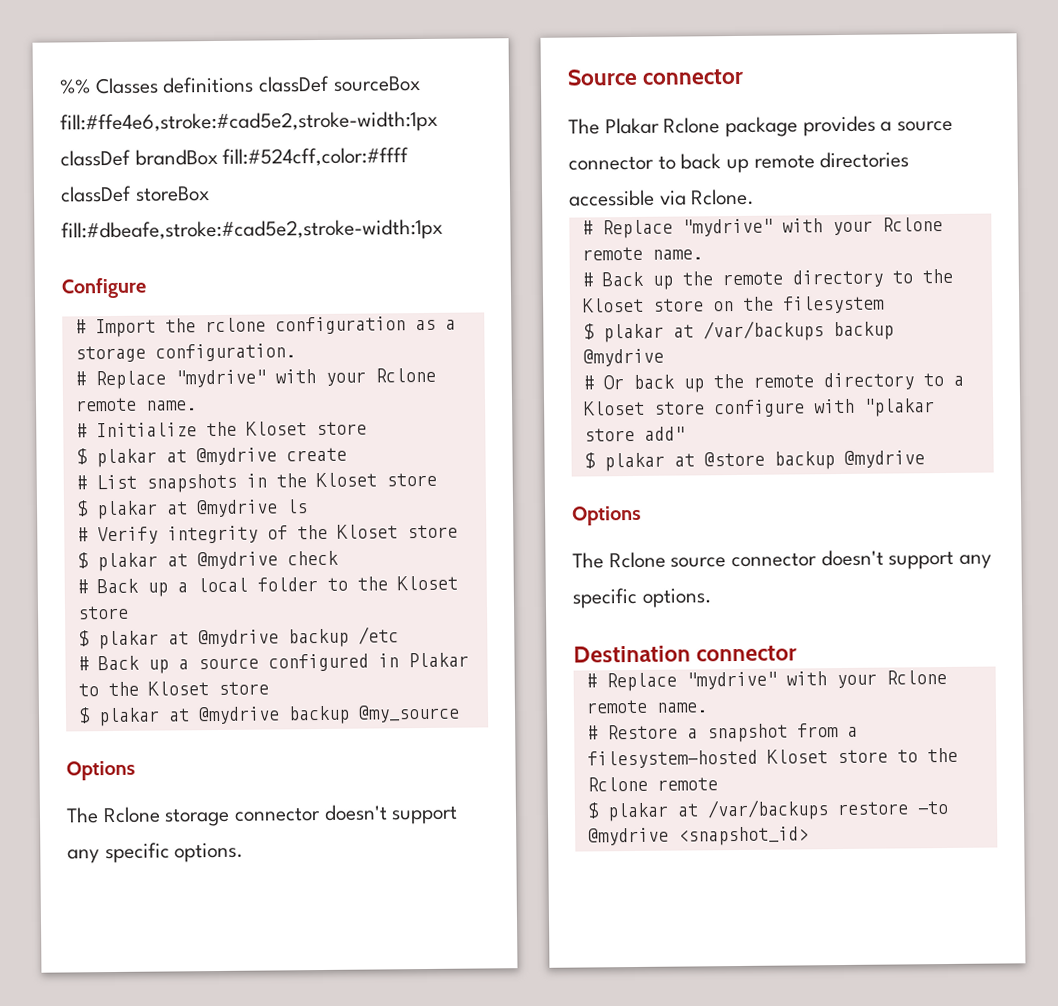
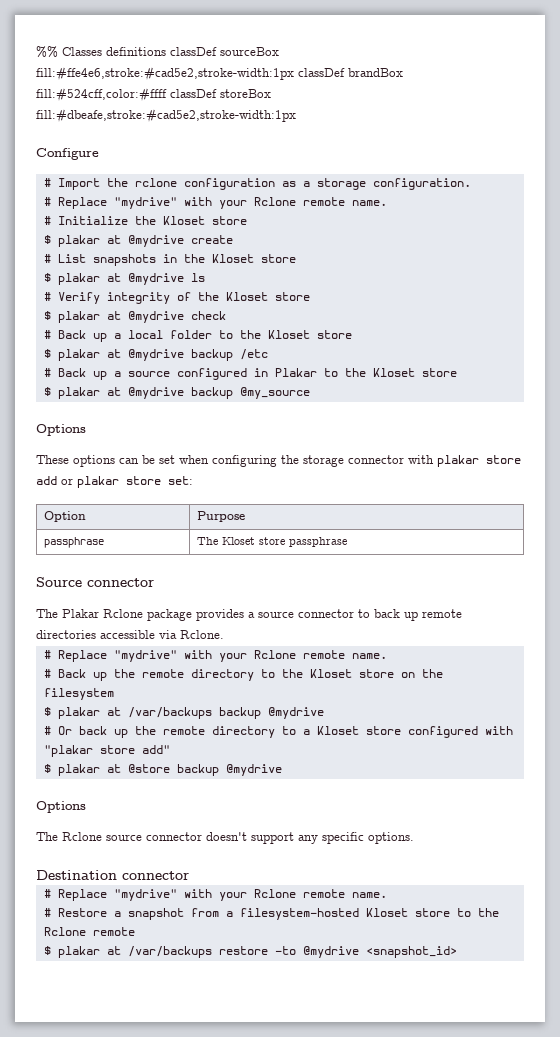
- The Rclone storage connector doesn't support any specific options.
+ These options can be set when configuring the storage connector with plakar store add or plakar store set:
+ Option | Purpose
+ passphrase | The Kloset store passphrase
- # Or back up the remote directory to a Kloset store configure with "plakar store add"
+ # Or back up the remote directory to a Kloset store configured with "plakar store add"

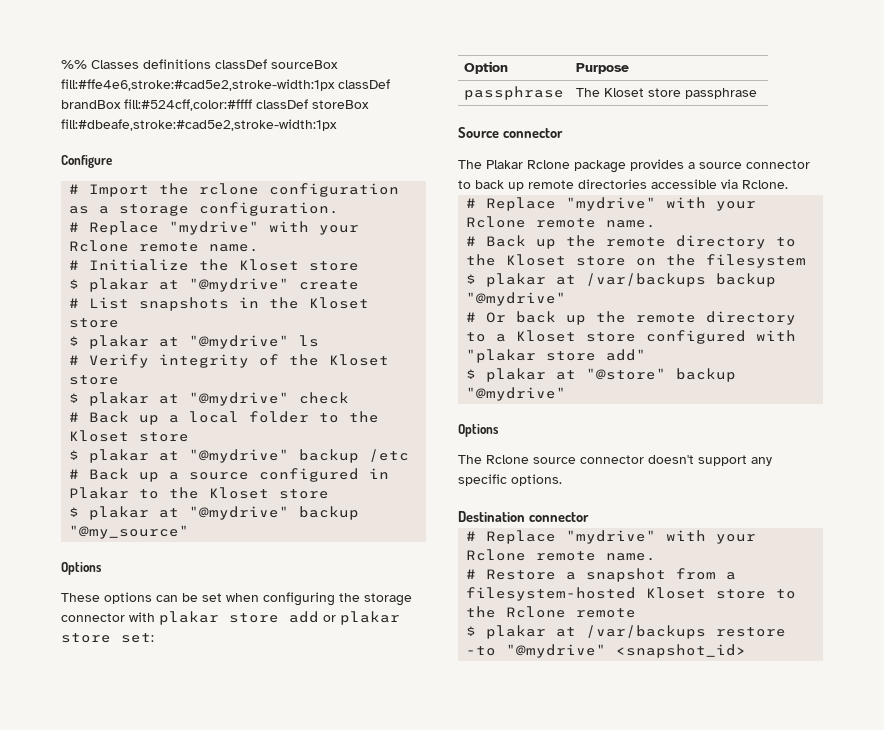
- $ plakar at @mydrive create
+ $ plakar at "@mydrive" create
- $ plakar at @mydrive ls
+ $ plakar at "@mydrive" ls
- $ plakar at @mydrive check
+ $ plakar at "@mydrive" check
- $ plakar at @mydrive backup /etc
+ $ plakar at "@mydrive" backup /etc
- $ plakar at @mydrive backup @my_source
+ $ plakar at "@mydrive" backup "@my_source"
- $ plakar at /var/backups backup @mydrive
+ $ plakar at /var/backups backup "@mydrive"
- $ plakar at @store backup @mydrive
+ $ plakar at "@store" backup "@mydrive"
- $ plakar at /var/backups restore -to @mydrive <snapshot_id>
+ $ plakar at /var/backups restore -to "@mydrive" <snapshot_id>

